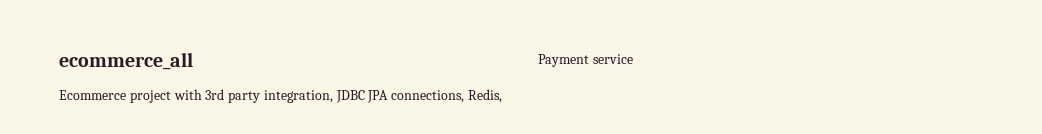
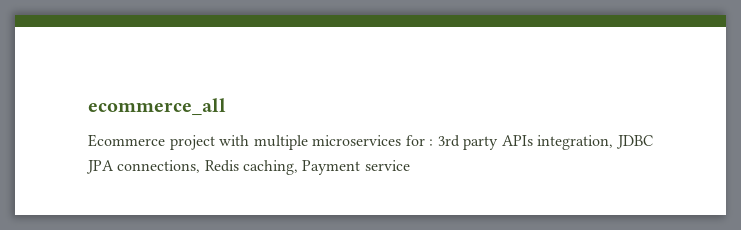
- Ecommerce project with 3rd party integration, JDBC JPA connections, Redis, Payment service
+ Ecommerce project with multiple microservices for : 3rd party APIs integration, JDBC JPA connections, Redis caching, Payment service

